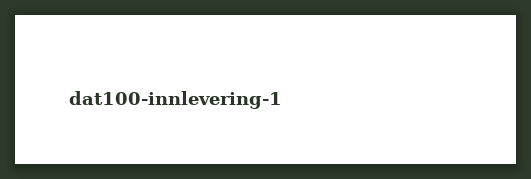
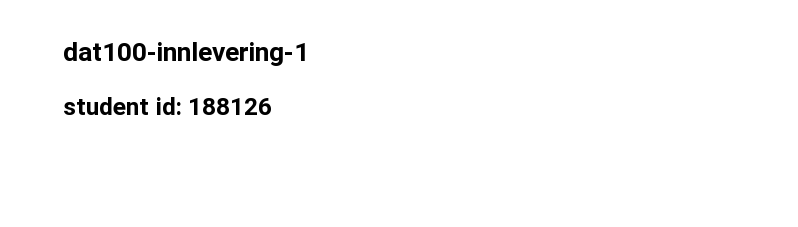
+ student id: 188126

